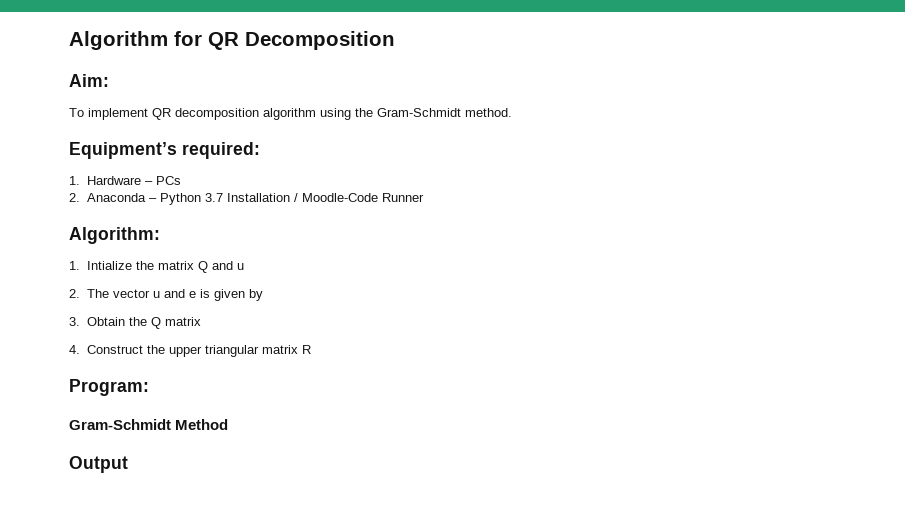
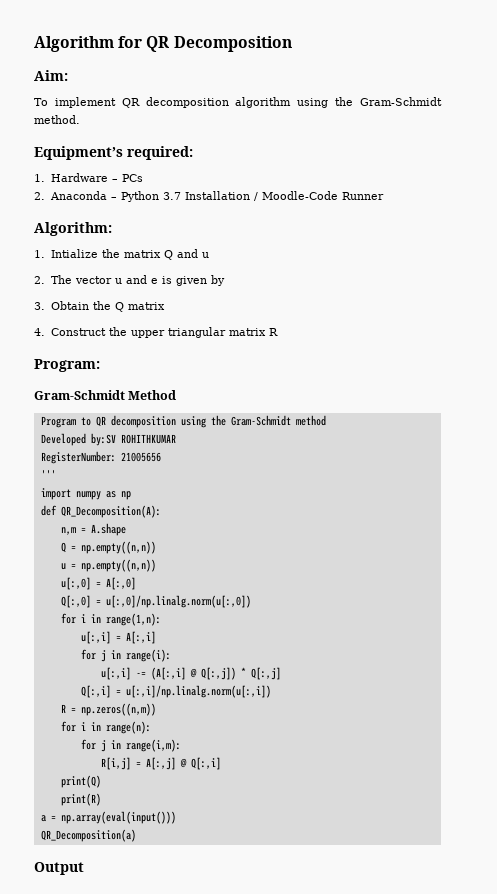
+ Program to QR decomposition using the Gram-Schmidt method
+ Developed by:SV ROHITHKUMAR
+ RegisterNumber: 21005656
+ '''
+ import numpy as np
+ def QR_Decomposition(A):
+ n,m = A.shape
+ Q = np.empty((n,n))
+ u = np.empty((n,n))
+ u[:,0] = A[:,0]
+ Q[:,0] = u[:,0]/np.linalg.norm(u[:,0])
+ for i in range(1,n):
+ u[:,i] = A[:,i]
+ for j in range(i):
+ u[:,i] -= (A[:,i] @ Q[:,j]) * Q[:,j]
+ Q[:,i] = u[:,i]/np.linalg.norm(u[:,i])
+ R = np.zeros((n,m))
+ for i in range(n):
+ for j in range(i,m):
+ R[i,j] = A[:,j] @ Q[:,i]
+ print(Q)
+ print(R)
+ a = np.array(eval(input()))
+ QR_Decomposition(a)

